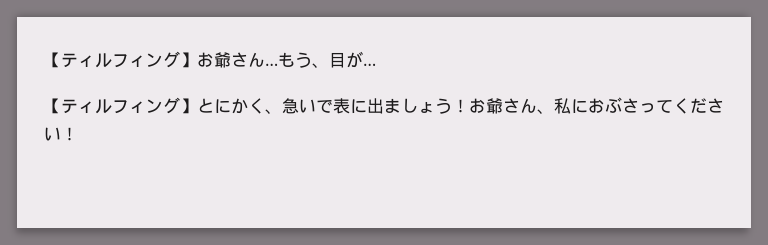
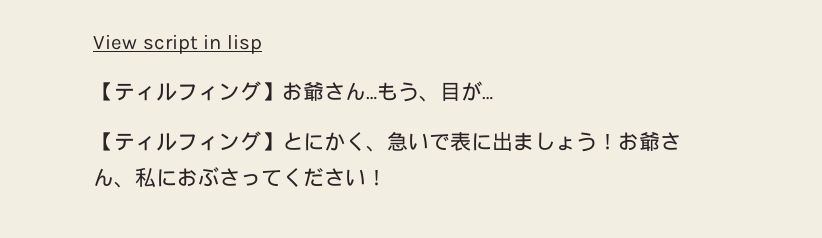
+ View script in lisp

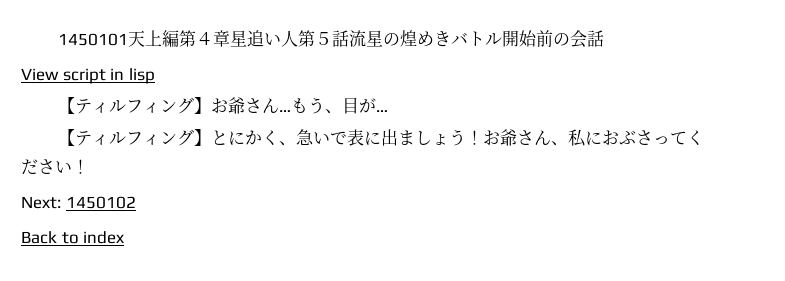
+ 1450101天上編第４章星追い人第５話流星の煌めきバトル開始前の会話
+ Next: 1450102
+ Back to index

